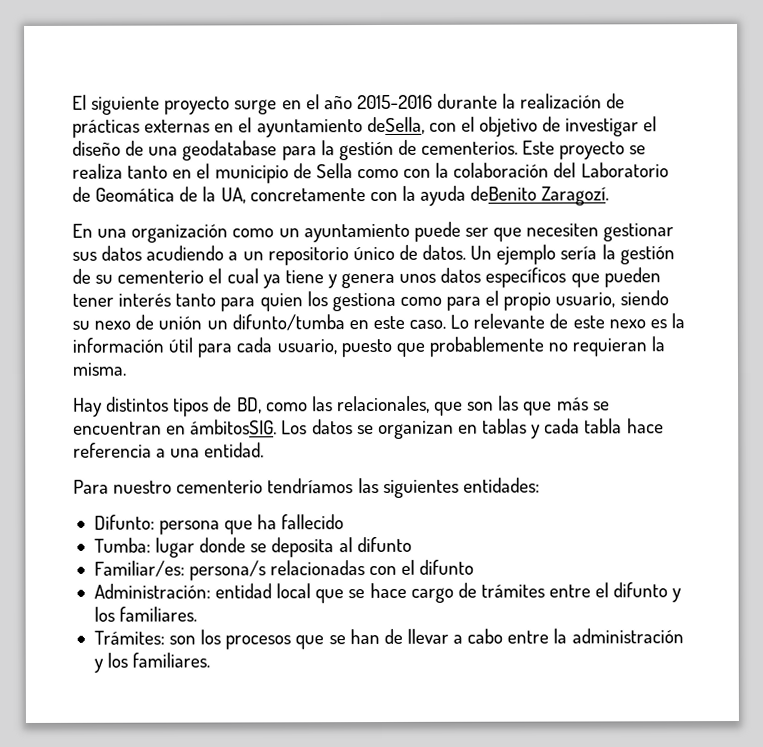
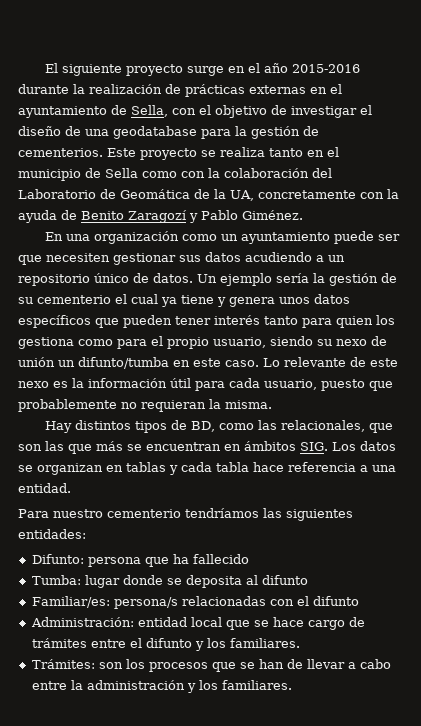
- El siguiente proyecto surge en el año 2015-2016 durante la realización de prácticas externas en el ayuntamiento deSella, con el objetivo de investigar el diseño de una geodatabase para la gestión de cementerios.
+ El siguiente proyecto surge en el año 2015-2016 durante la realización de prácticas externas en el ayuntamiento de Sella, con el objetivo de investigar el diseño de una geodatabase para la gestión de cementerios.
- Este proyecto se realiza tanto en el municipio de Sella como con la colaboración del Laboratorio de Geomática de la UA, concretamente con la ayuda deBenito Zaragozí.
+ Este proyecto se realiza tanto en el municipio de Sella como con la colaboración del Laboratorio de Geomática de la UA, concretamente con la ayuda de Benito Zaragozí y Pablo Giménez.
- Hay distintos tipos de BD, como las relacionales, que son las que más se encuentran en ámbitosSIG. Los datos se organizan en tablas y cada tabla hace referencia a una entidad.
+ Hay distintos tipos de BD, como las relacionales, que son las que más se encuentran en ámbitos SIG. Los datos se organizan en tablas y cada tabla hace referencia a una entidad.

